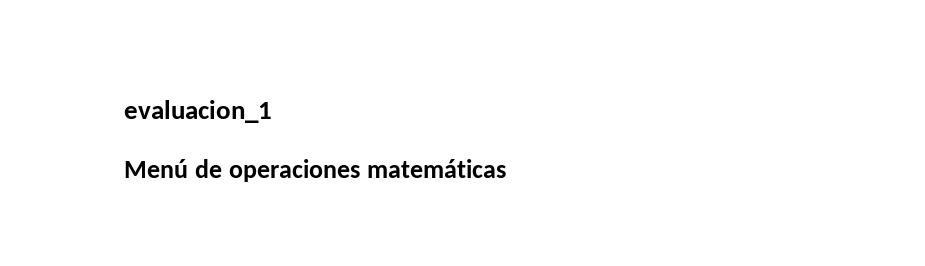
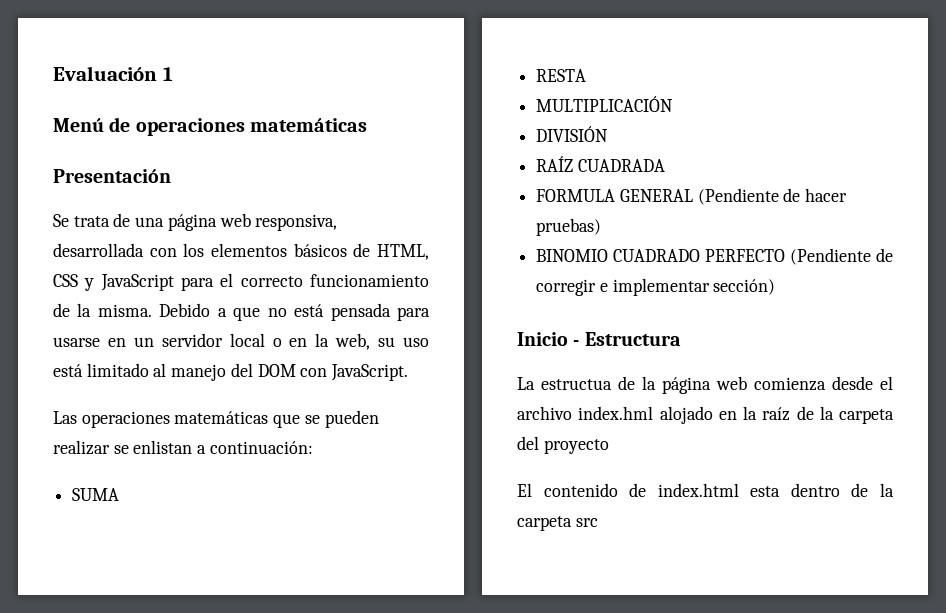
- evaluacion_1
+ Evaluación 1
+ Presentación
+ Se trata de una página web responsiva, desarrollada con los elementos básicos de HTML, CSS y JavaScript para el correcto funcionamiento de la misma. Debido a que no está pensada para usarse en un servidor local o en la web, su uso está limitado al manejo del DOM con JavaScript.
+ Las operaciones matemáticas que se pueden realizar se enlistan a continuación:
+ SUMA
+ RESTA
+ MULTIPLICACIÓN
+ DIVISIÓN
+ RAÍZ CUADRADA
+ FORMULA GENERAL (Pendiente de hacer pruebas)
+ BINOMIO CUADRADO PERFECTO (Pendiente de corregir e implementar sección)
+ Inicio - Estructura
+ La estructua de la página web comienza desde el archivo index.hml alojado en la raíz de la carpeta del proyecto
+ El contenido de index.html esta dentro de la carpeta src

